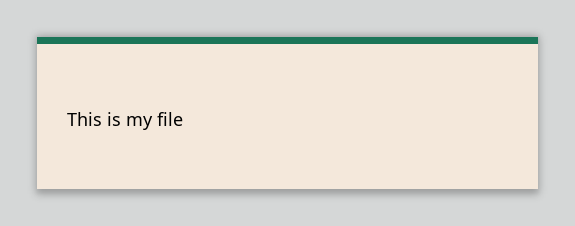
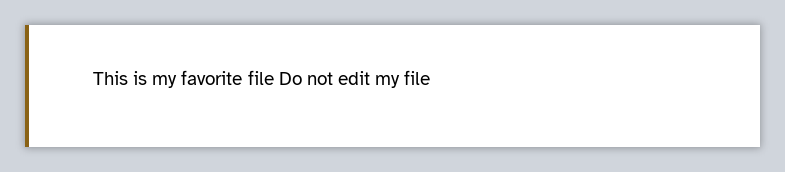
- This is my file
+ This is my favorite file Do not edit my file

